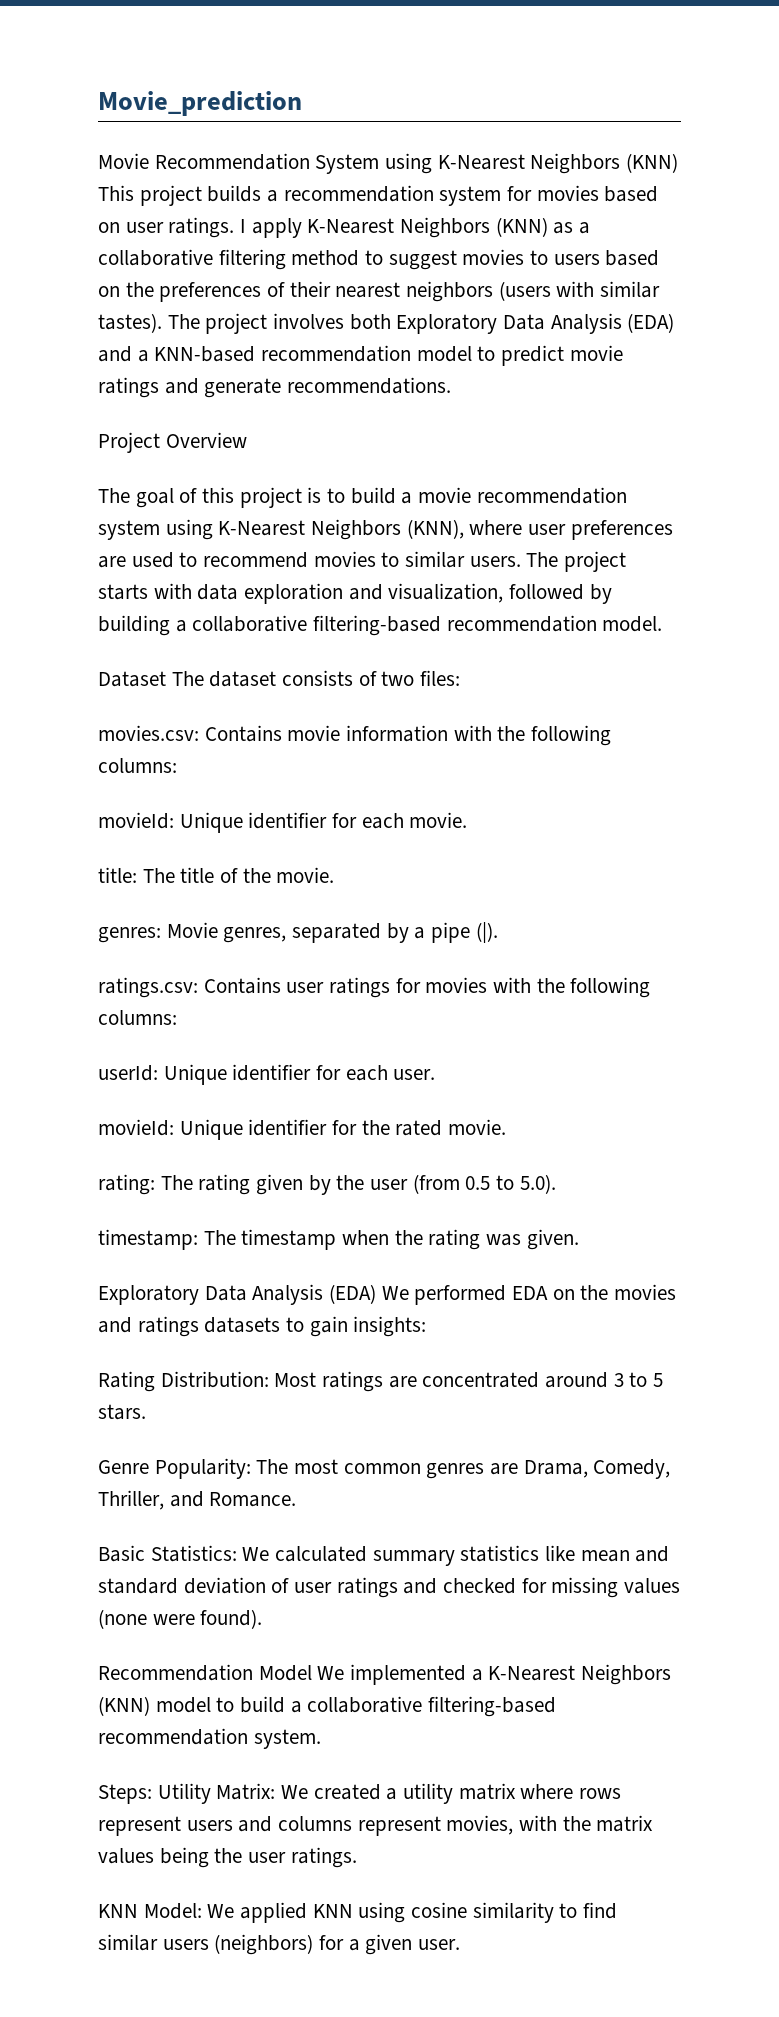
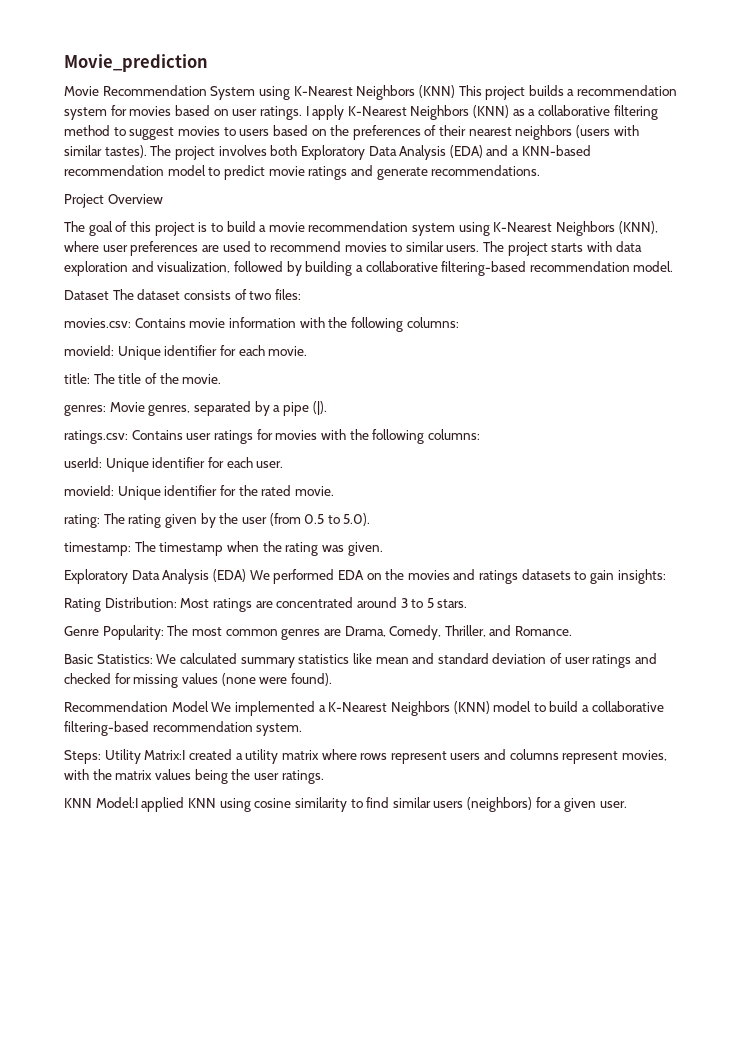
- Steps: Utility Matrix: We created a utility matrix where rows represent users and columns represent movies, with the matrix values being the user ratings.
+ Steps: Utility Matrix:I created a utility matrix where rows represent users and columns represent movies, with the matrix values being the user ratings.
- KNN Model: We applied KNN using cosine similarity to find similar users (neighbors) for a given user.
+ KNN Model:I applied KNN using cosine similarity to find similar users (neighbors) for a given user.

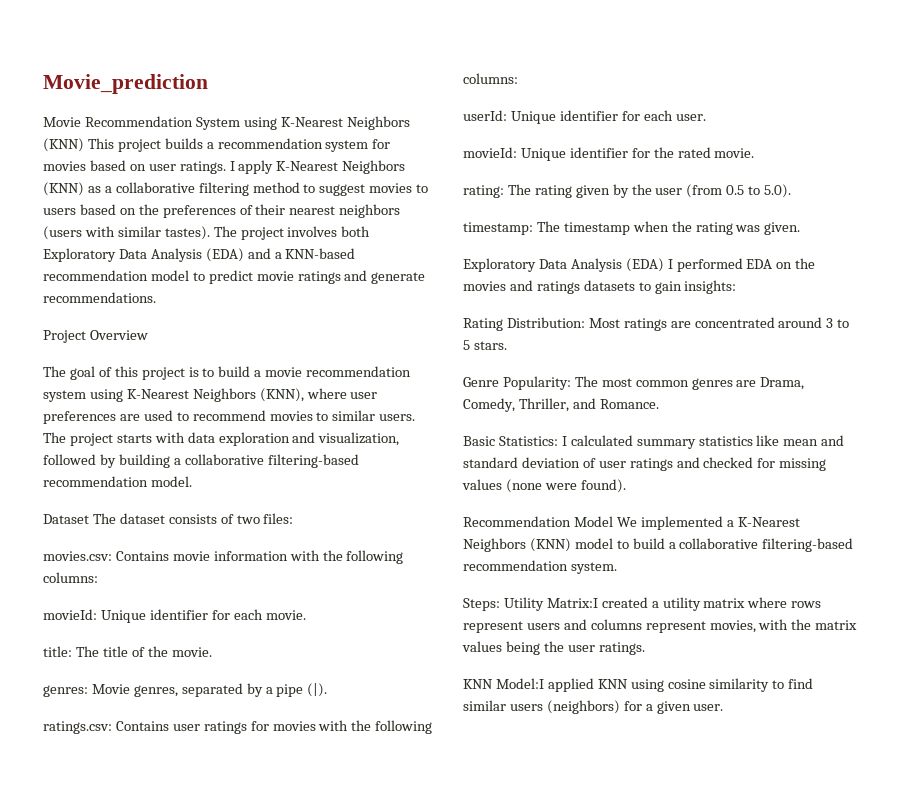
- Exploratory Data Analysis (EDA) We performed EDA on the movies and ratings datasets to gain insights:
+ Exploratory Data Analysis (EDA) I performed EDA on the movies and ratings datasets to gain insights:
- Basic Statistics: We calculated summary statistics like mean and standard deviation of user ratings and checked for missing values (none were found).
+ Basic Statistics: I calculated summary statistics like mean and standard deviation of user ratings and checked for missing values (none were found).

